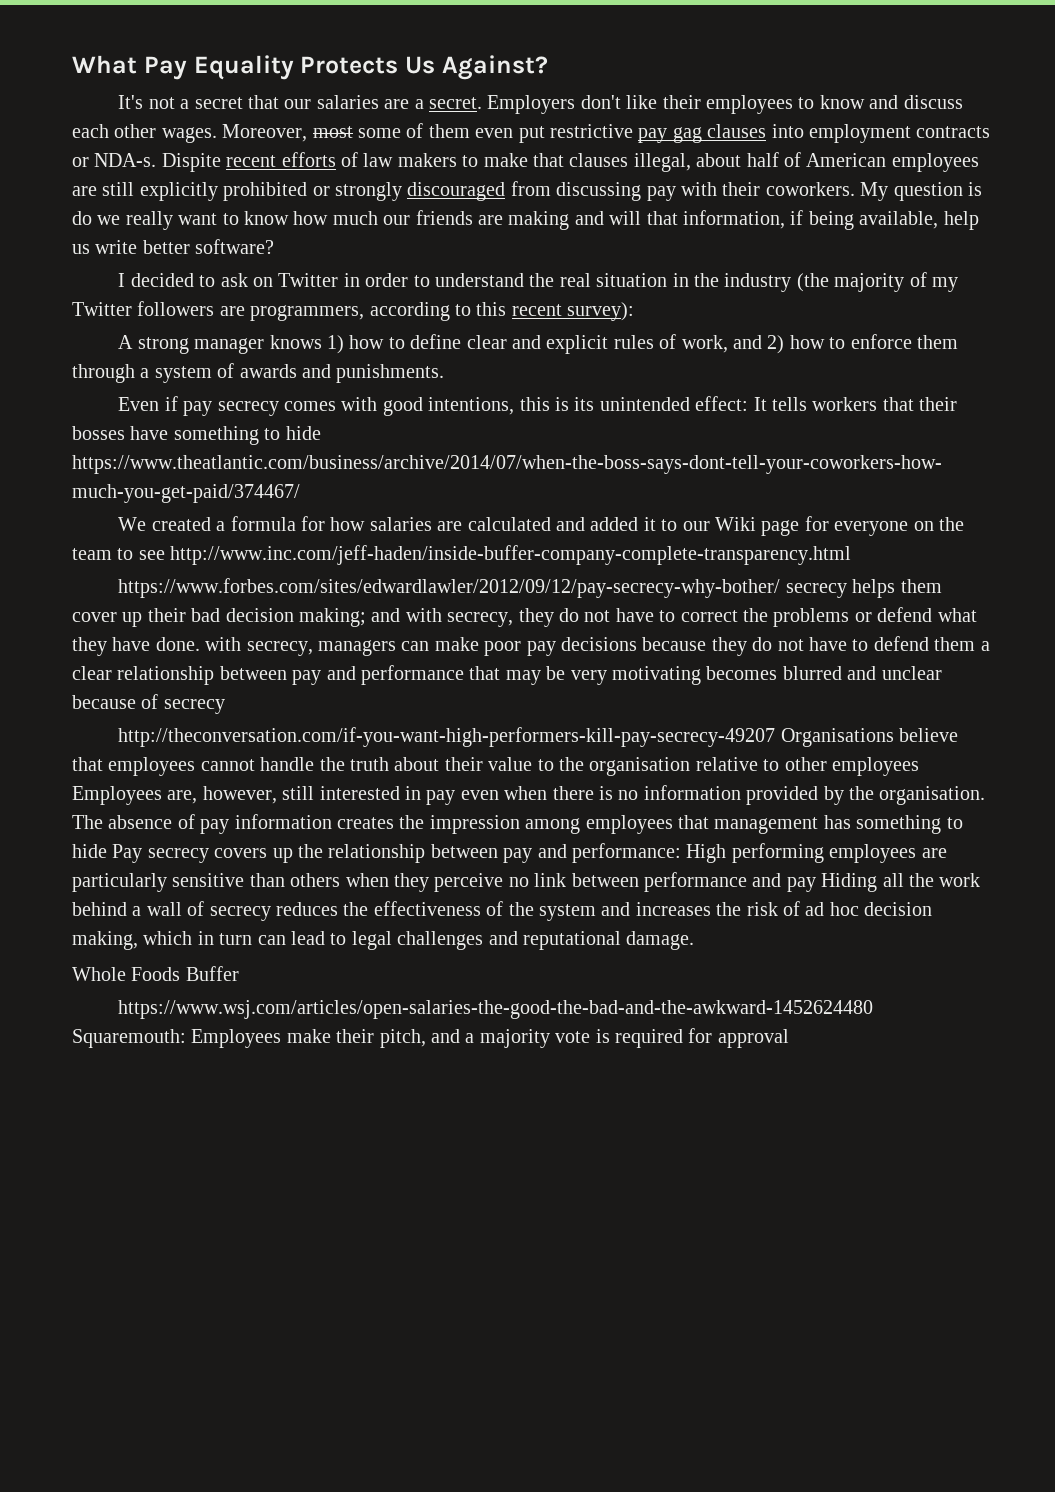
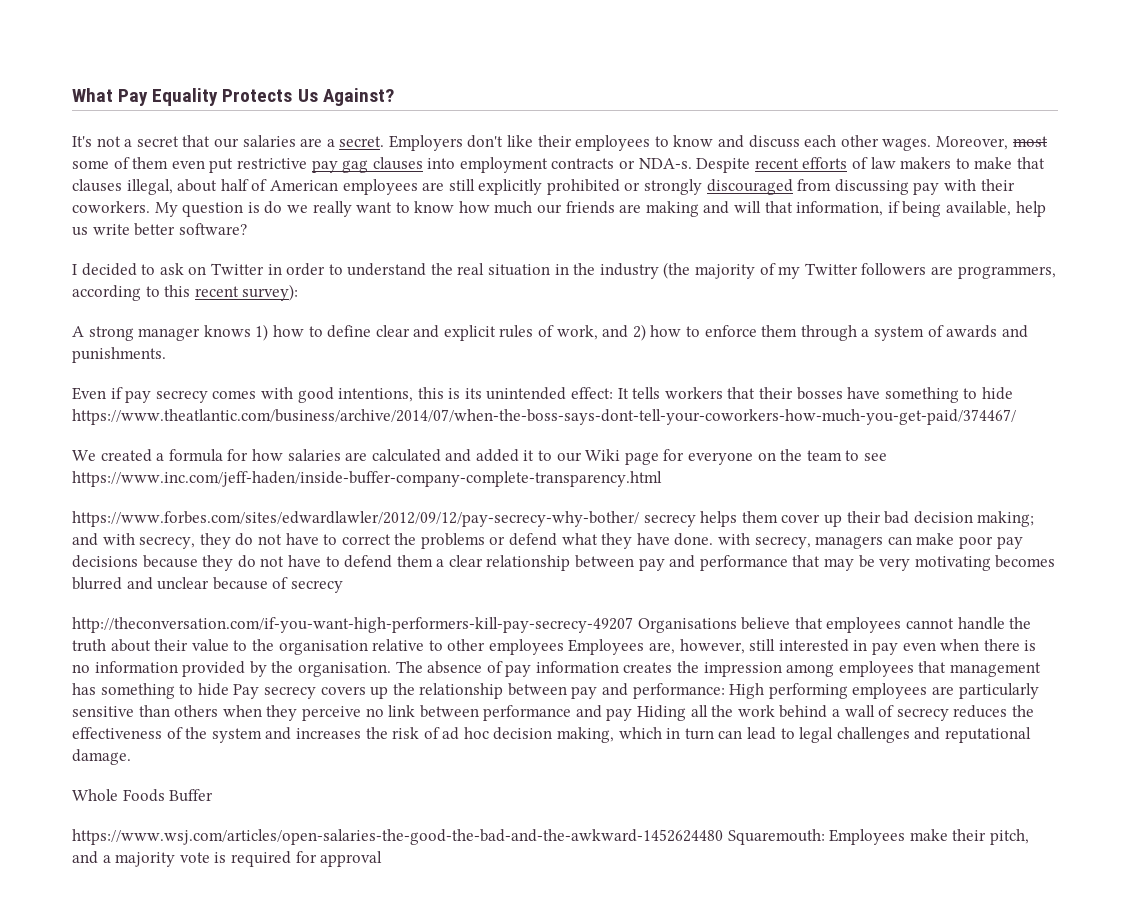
- Dispite recent efforts of law makers to make that clauses illegal, about half of American employees are still explicitly prohibited or strongly discouraged from discussing pay with their coworkers.
+ Despite recent efforts of law makers to make that clauses illegal, about half of American employees are still explicitly prohibited or strongly discouraged from discussing pay with their coworkers.
- We created a formula for how salaries are calculated and added it to our Wiki page for everyone on the team to see http://www.inc.com/jeff-haden/inside-buffer-company-complete-transparency.html
+ We created a formula for how salaries are calculated and added it to our Wiki page for everyone on the team to see https://www.inc.com/jeff-haden/inside-buffer-company-complete-transparency.html

